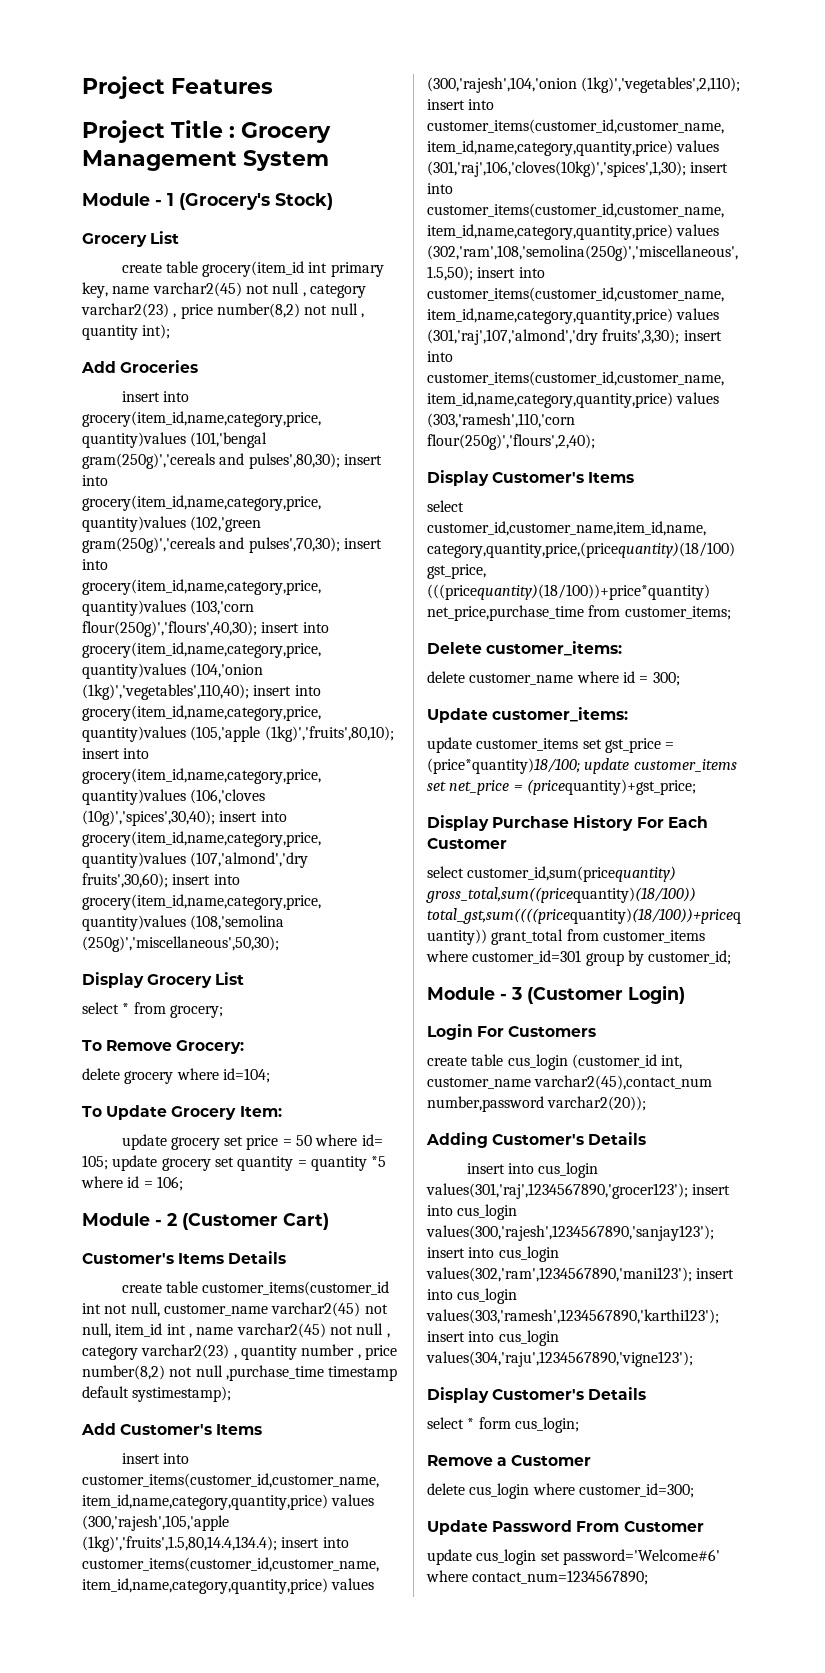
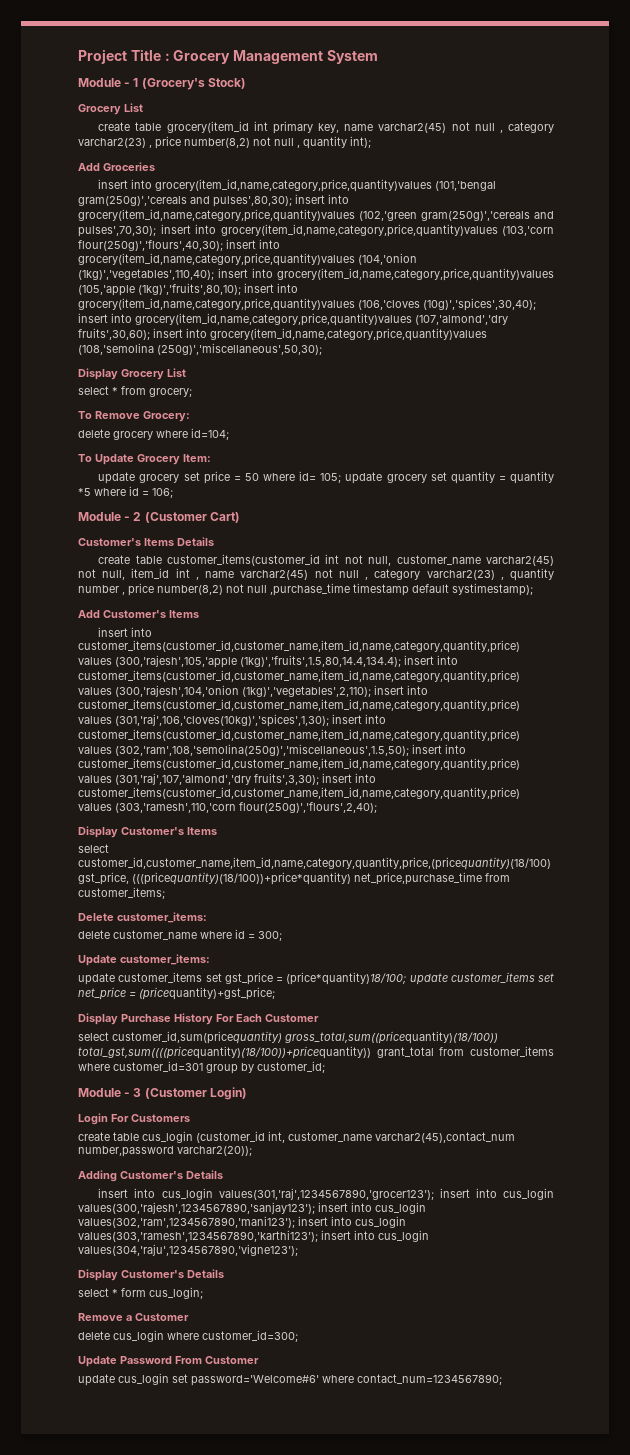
- Project Features

